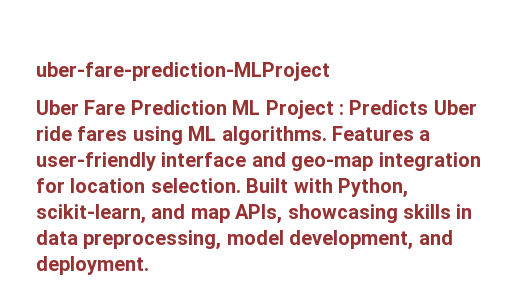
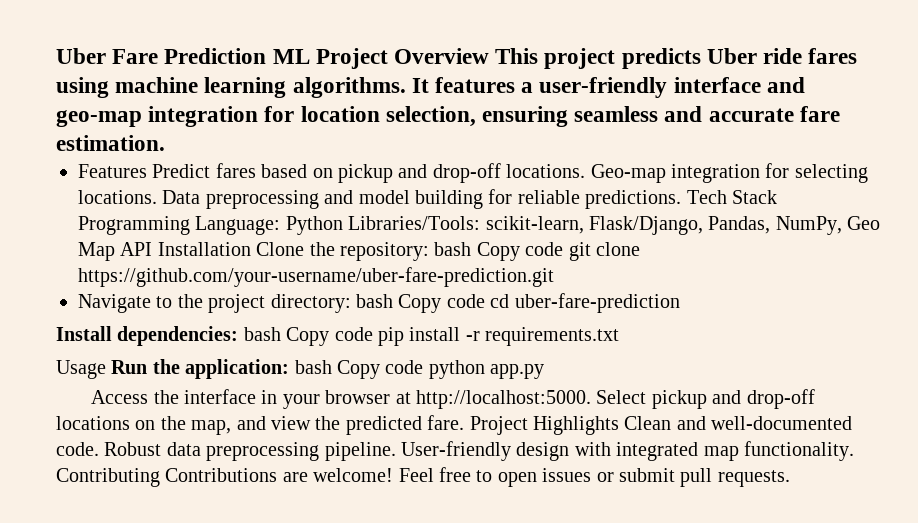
- uber-fare-prediction-MLProject
- Uber Fare Prediction ML Project : Predicts Uber ride fares using ML algorithms. Features a user-friendly interface and geo-map integration for location selection. Built with Python, scikit-learn, and map APIs, showcasing skills in data preprocessing, model development, and deployment.
+ Uber Fare Prediction ML Project Overview This project predicts Uber ride fares using machine learning algorithms. It features a user-friendly interface and geo-map integration for location selection, ensuring seamless and accurate fare estimation.
+ Features Predict fares based on pickup and drop-off locations. Geo-map integration for selecting locations. Data preprocessing and model building for reliable predictions. Tech Stack Programming Language: Python Libraries/Tools: scikit-learn, Flask/Django, Pandas, NumPy, Geo Map API Installation Clone the repository: bash Copy code git clone https://github.com/your-username/uber-fare-prediction.git
+ Navigate to the project directory: bash Copy code cd uber-fare-prediction
+ Install dependencies: bash Copy code pip install -r requirements.txt
+ Usage Run the application: bash Copy code python app.py
+ Access the interface in your browser at http://localhost:5000. Select pickup and drop-off locations on the map, and view the predicted fare. Project Highlights Clean and well-documented code. Robust data preprocessing pipeline. User-friendly design with integrated map functionality. Contributing Contributions are welcome! Feel free to open issues or submit pull requests.

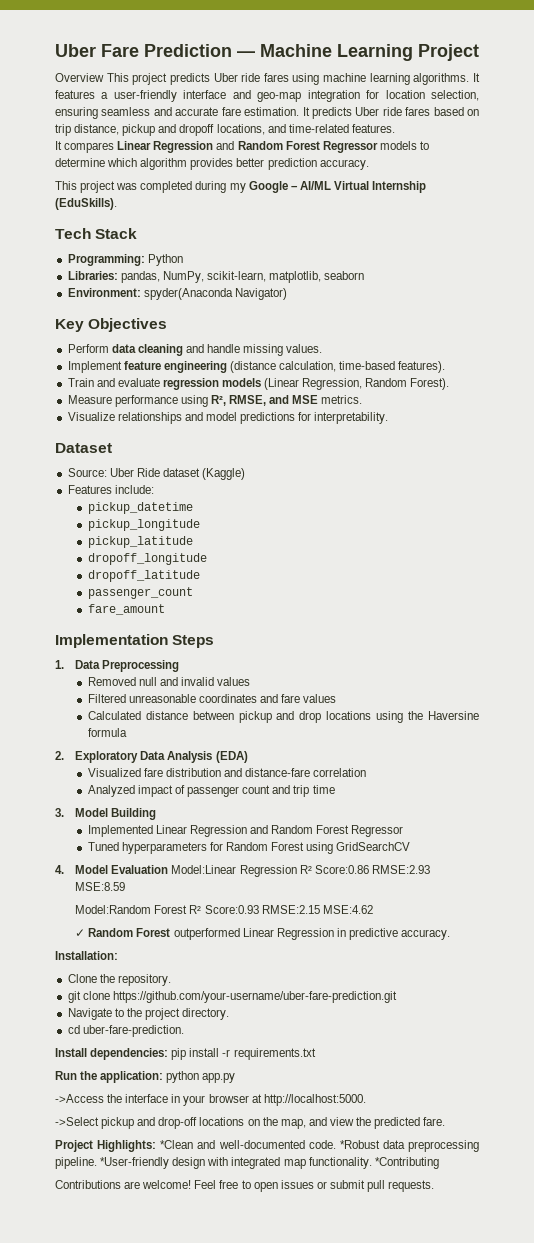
- Uber Fare Prediction ML Project Overview This project predicts Uber ride fares using machine learning algorithms.
+ Uber Fare Prediction — Machine Learning Project
+ Overview This project predicts Uber ride fares using machine learning algorithms.
- It features a user-friendly interface and geo-map integration for location selection, ensuring seamless and accurate fare estimation.
- Features Predict fares based on pickup and drop-off locations. Geo-map integration for selecting locations. Data preprocessing and model building for reliable predictions. Tech Stack Programming Language: Python Libraries/Tools: scikit-learn, Flask/Django, Pandas, NumPy, Geo Map API Installation Clone the repository: bash Copy code git clone https://github.com/your-username/uber-fare-prediction.git
+ It features a user-friendly interface and geo-map integration for location selection, ensuring seamless and accurate fare estimation. It predicts Uber ride fares based on trip distance, pickup and dropoff locations, and time-related features.
+ It compares Linear Regression and Random Forest Regressor models to determine which algorithm provides better prediction accuracy.
+ This project was completed during my Google – AI/ML Virtual Internship (EduSkills).
+ Tech Stack
+ Programming: Python
+ Libraries: pandas, NumPy, scikit-learn, matplotlib, seaborn
+ Environment: spyder(Anaconda Navigator)
+ Key Objectives
+ Perform data cleaning and handle missing values.
+ Implement feature engineering (distance calculation, time-based features).
+ Train and evaluate regression models (Linear Regression, Random Forest).
+ Measure performance using R², RMSE, and MSE metrics.
+ Visualize relationships and model predictions for interpretability.
+ Dataset
+ Source: Uber Ride dataset (Kaggle)
+ Features include:
+ pickup_datetime
+ pickup_longitude
+ pickup_latitude
+ dropoff_longitude
+ dropoff_latitude
+ passenger_count
+ fare_amount
+ Implementation Steps
+ 1. Data Preprocessing
+ Removed null and invalid values
+ Filtered unreasonable coordinates and fare values
+ Calculated distance between pickup and drop locations using the Haversine formula
+ 2. Exploratory Data Analysis (EDA)
+ Visualized fare distribution and distance-fare correlation
+ Analyzed impact of passenger count and trip time
+ 3. Model Building
+ Implemented Linear Regression and Random Forest Regressor
+ Tuned hyperparameters for Random Forest using GridSearchCV
+ 4. Model Evaluation Model:Linear Regression R² Score:0.86 RMSE:2.93 MSE:8.59
+ Model:Random Forest R² Score:0.93 RMSE:2.15 MSE:4.62
+ ✓ Random Forest outperformed Linear Regression in predictive accuracy.
+ Installation:
+ Clone the repository.
+ git clone https://github.com/your-username/uber-fare-prediction.git
- Navigate to the project directory: bash Copy code cd uber-fare-prediction
+ Navigate to the project directory.
+ cd uber-fare-prediction.
- Install dependencies: bash Copy code pip install -r requirements.txt
+ Install dependencies: pip install -r requirements.txt
- Usage Run the application: bash Copy code python app.py
+ Run the application: python app.py
- Access the interface in your browser at http://localhost:5000. Select pickup and drop-off locations on the map, and view the predicted fare. Project Highlights Clean and well-documented code.
+ ->Access the interface in your browser at http://localhost:5000.
+ ->Select pickup and drop-off locations on the map, and view the predicted fare.
+ Project Highlights: *Clean and well-documented code.
- Robust data preprocessing pipeline.
+ *Robust data preprocessing pipeline.
- User-friendly design with integrated map functionality.
+ *User-friendly design with integrated map functionality.
- Contributing Contributions are welcome!
+ *Contributing
+ Contributions are welcome!

